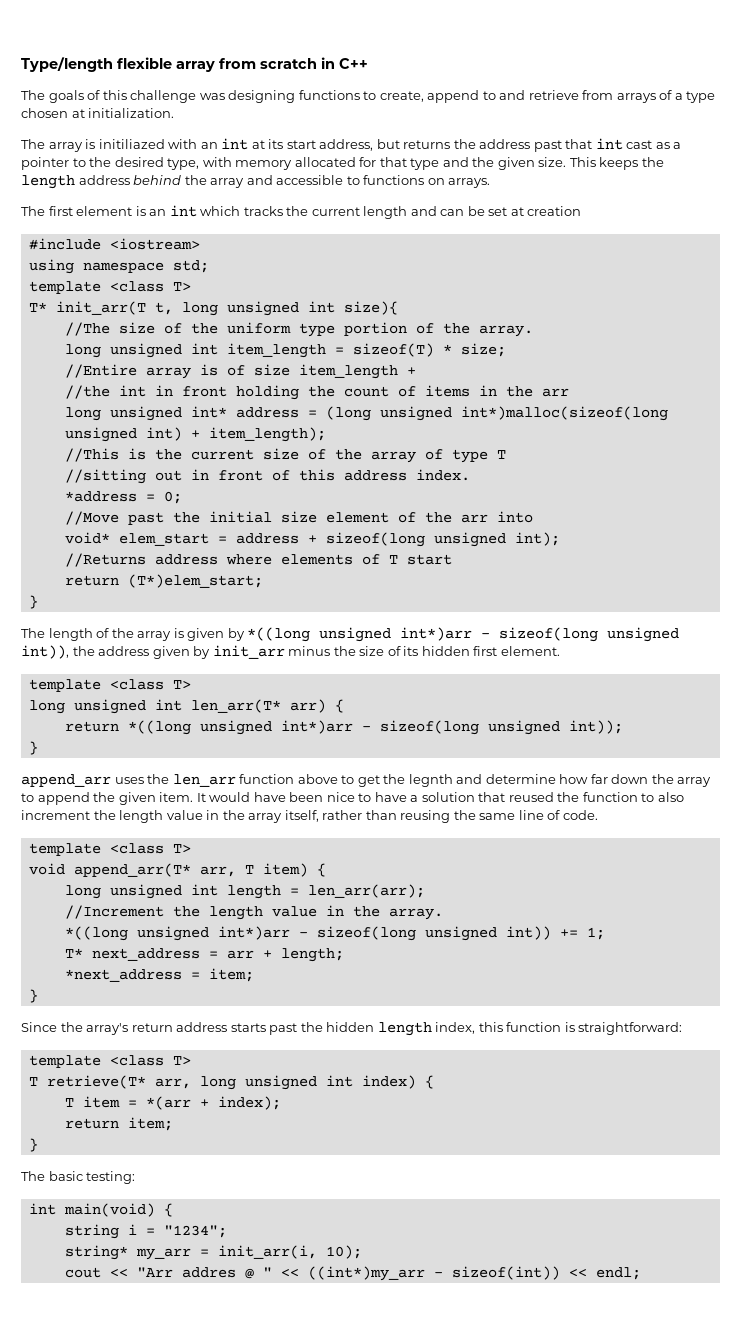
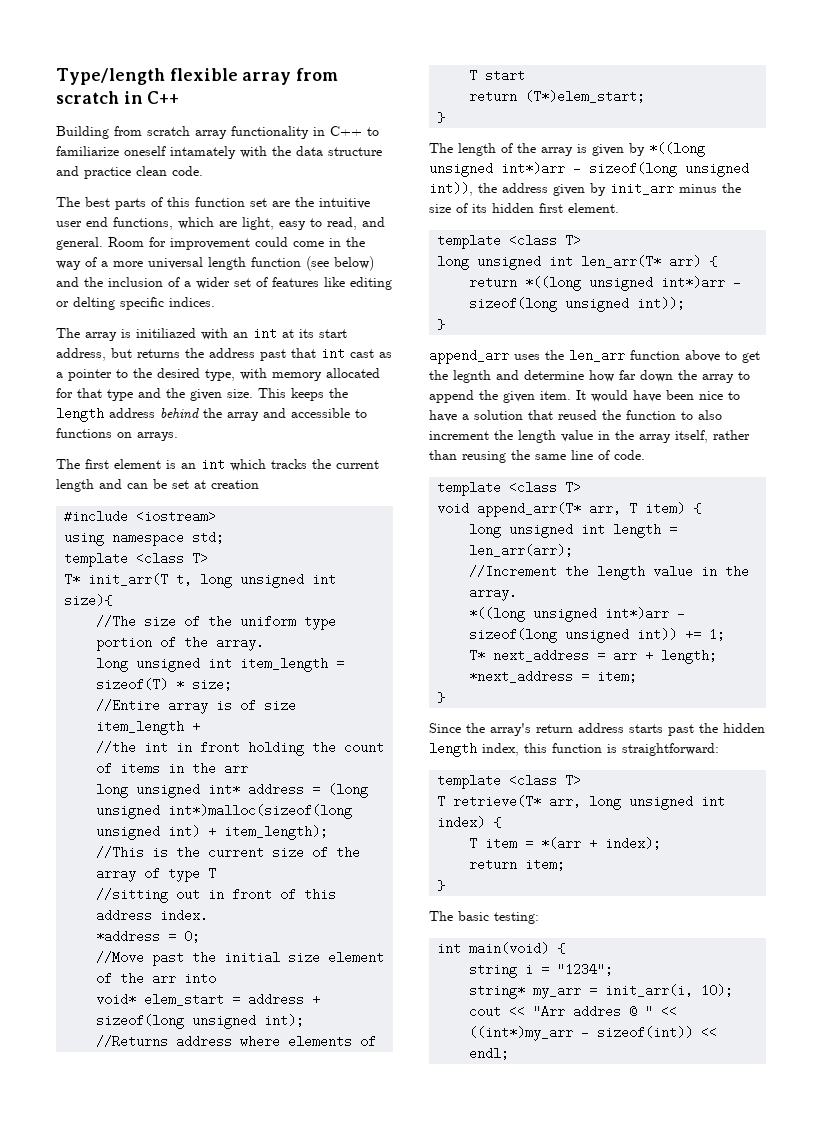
- The goals of this challenge was designing functions to create, append to and retrieve from arrays of a type chosen at initialization.
+ Building from scratch array functionality in C++ to familiarize oneself intamately with the data structure and practice clean code.
+ The best parts of this function set are the intuitive user end functions, which are light, easy to read, and general. Room for improvement could come in the way of a more universal length function (see below) and the inclusion of a wider set of features like editing or delting specific indices.

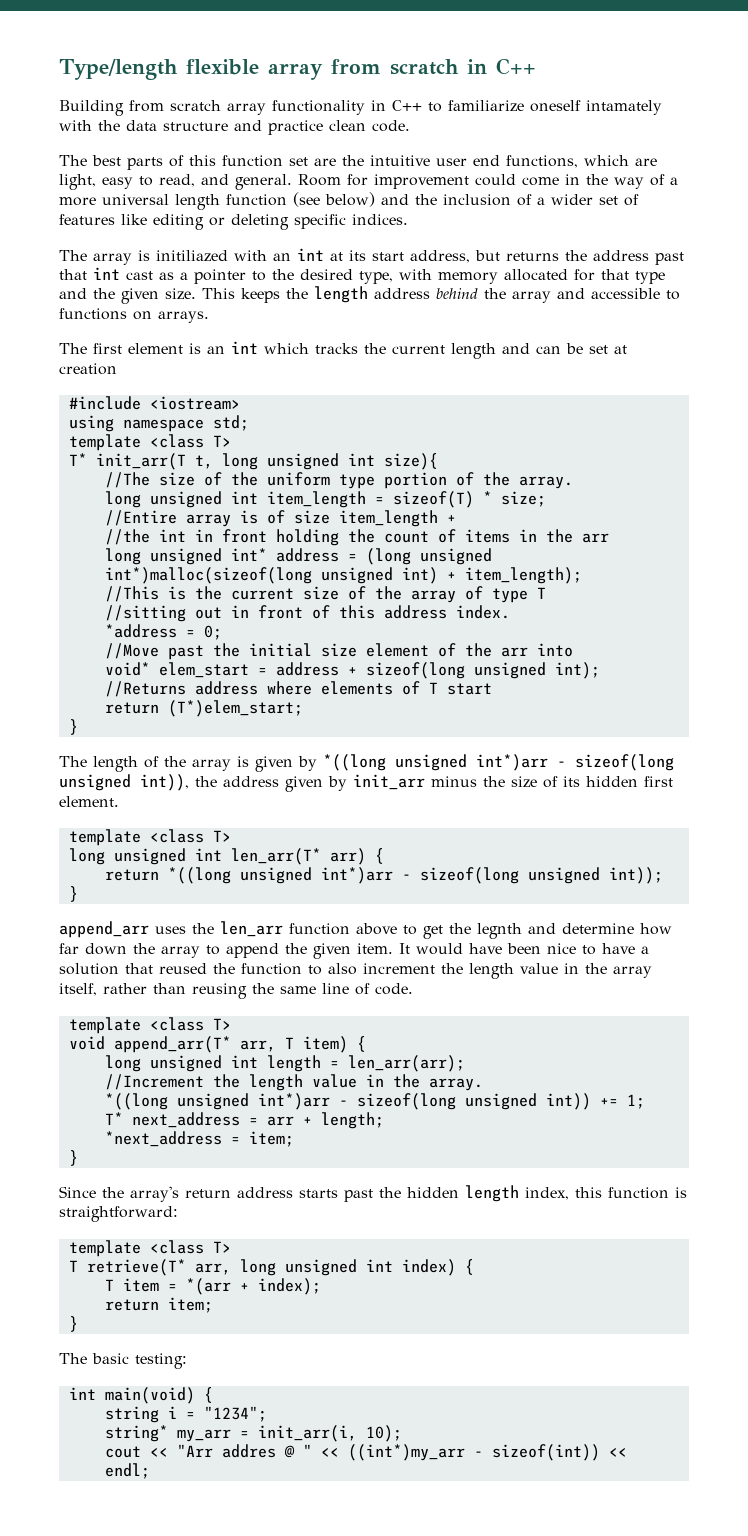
- Room for improvement could come in the way of a more universal length function (see below) and the inclusion of a wider set of features like editing or delting specific indices.
+ Room for improvement could come in the way of a more universal length function (see below) and the inclusion of a wider set of features like editing or deleting specific indices.

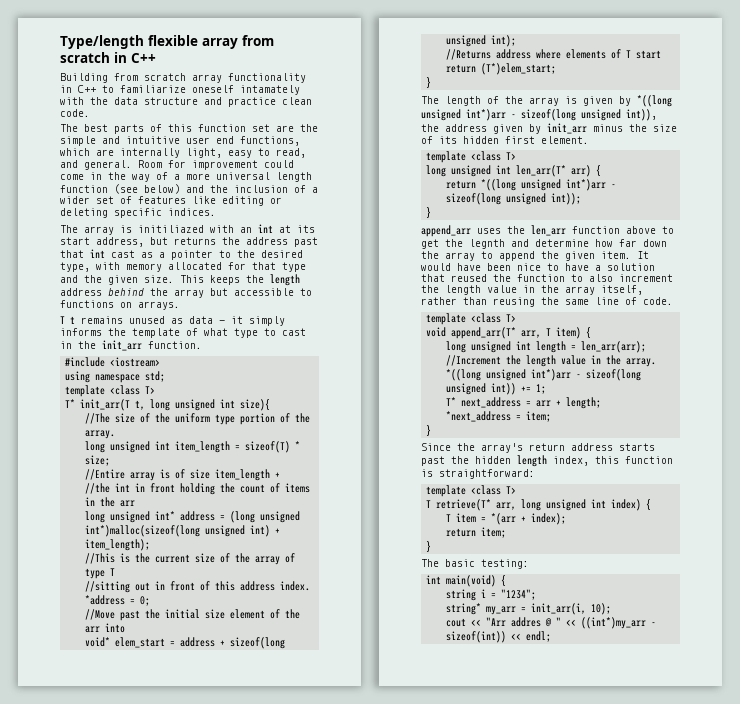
- The best parts of this function set are the intuitive user end functions, which are light, easy to read, and general.
+ The best parts of this function set are the simple and intuitive user end functions, which are internally light, easy to read, and general.
- This keeps the length address behind the array and accessible to functions on arrays.
+ This keeps the length address behind the array but accessible to functions on arrays.
- The first element is an int which tracks the current length and can be set at creation
+ T t remains unused as data - it simply informs the template of what type to cast in the init_arr function.

